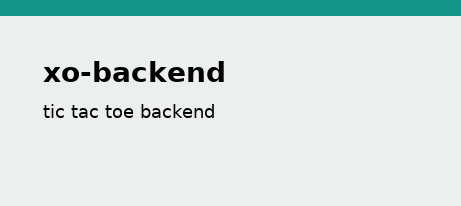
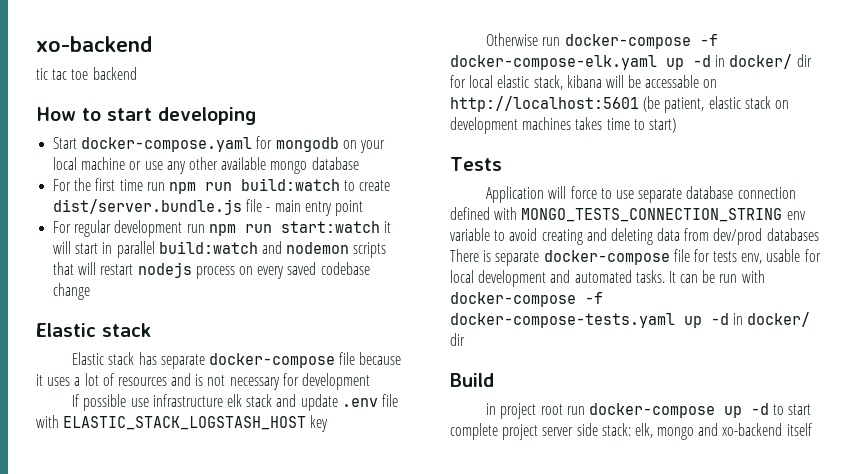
+ How to start developing
+ Start docker-compose.yaml for mongodb on your local machine or use any other available mongo database
+ For the first time run npm run build:watch to create dist/server.bundle.js file - main entry point
+ For regular development run npm run start:watch it will start in parallel build:watch and nodemon scripts that will restart nodejs process on every saved codebase change
+ Elastic stack
+ Elastic stack has separate docker-compose file because it uses a lot of resources and is not necessary for development
+ If possible use infrastructure elk stack and update .env file with ELASTIC_STACK_LOGSTASH_HOST key
+ Otherwise run docker-compose -f docker-compose-elk.yaml up -d in docker/ dir for local elastic stack, kibana will be accessable on http://localhost:5601 (be patient, elastic stack on development machines takes time to start)
+ Tests
+ Application will force to use separate database connection defined with MONGO_TESTS_CONNECTION_STRING env variable to avoid creating and deleting data from dev/prod databases There is separate docker-compose file for tests env, usable for local development and automated tasks. It can be run with docker-compose -f docker-compose-tests.yaml up -d in docker/ dir
+ Build
+ in project root run docker-compose up -d to start complete project server side stack: elk, mongo and xo-backend itself

